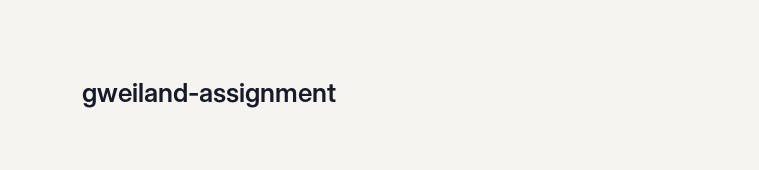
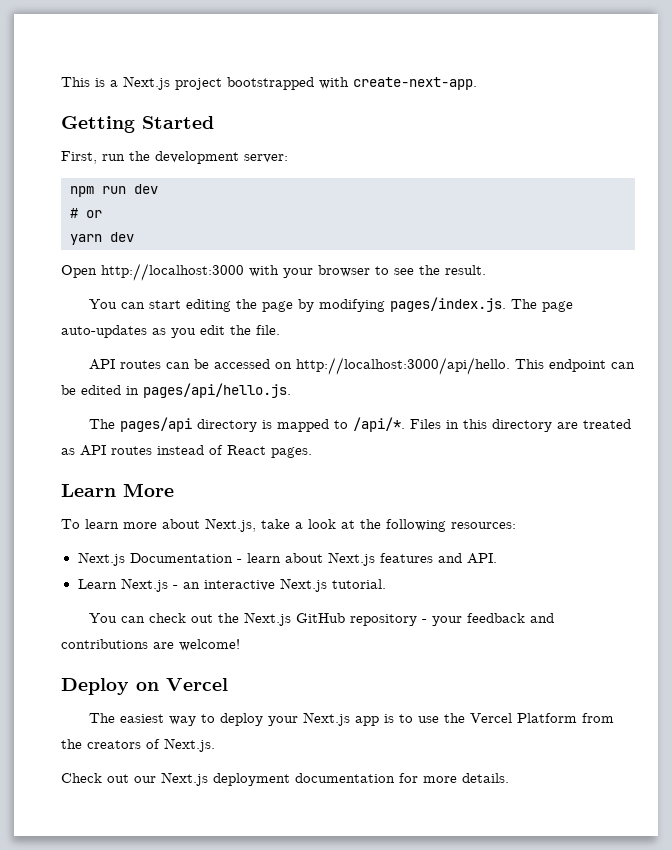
- gweiland-assignment
+ This is a Next.js project bootstrapped with create-next-app.
+ Getting Started
+ First, run the development server:
+ npm run dev
+ # or
+ yarn dev
+ Open http://localhost:3000 with your browser to see the result.
+ You can start editing the page by modifying pages/index.js. The page auto-updates as you edit the file.
+ API routes can be accessed on http://localhost:3000/api/hello. This endpoint can be edited in pages/api/hello.js.
+ The pages/api directory is mapped to /api/*. Files in this directory are treated as API routes instead of React pages.
+ Learn More
+ To learn more about Next.js, take a look at the following resources:
+ Next.js Documentation - learn about Next.js features and API.
+ Learn Next.js - an interactive Next.js tutorial.
+ You can check out the Next.js GitHub repository - your feedback and contributions are welcome!
+ Deploy on Vercel
+ The easiest way to deploy your Next.js app is to use the Vercel Platform from the creators of Next.js.
+ Check out our Next.js deployment documentation for more details.

